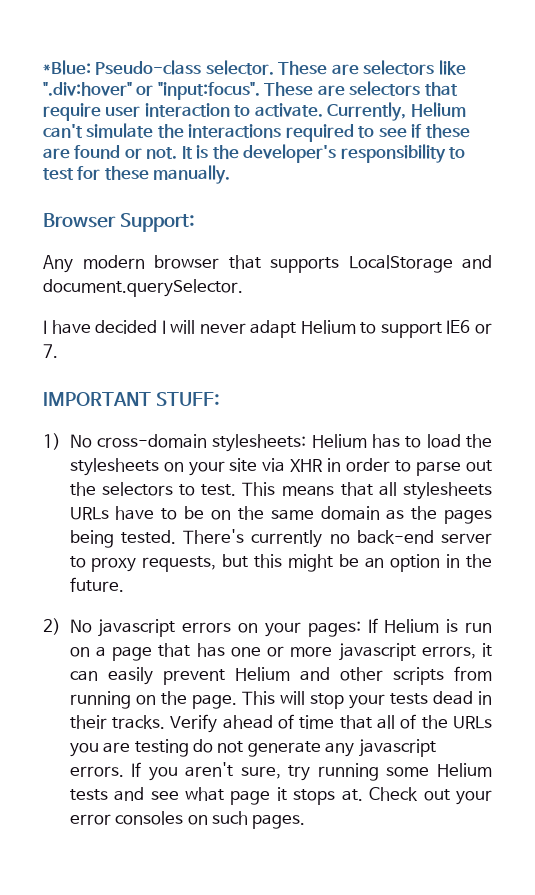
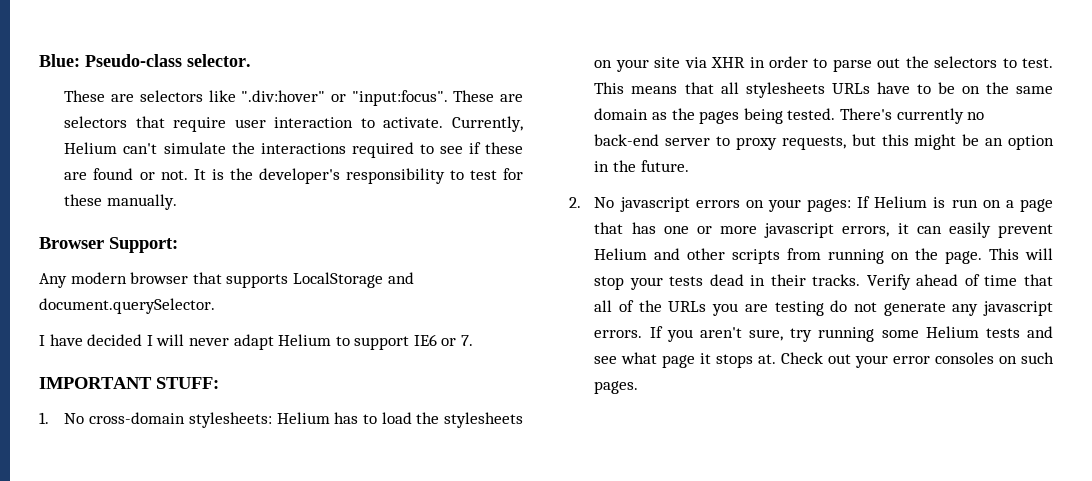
- *Blue: Pseudo-class selector. These are selectors like ".div:hover" or "input:focus".
+ Blue: Pseudo-class selector.
+ These are selectors like ".div:hover" or "input:focus".
- 1) No cross-domain stylesheets: Helium has to load the stylesheets on your site via XHR in order to parse out the selectors to test.
+ 1. No cross-domain stylesheets: Helium has to load the stylesheets on your site via XHR in order to parse out the selectors to test.
- 2) No javascript errors on your pages: If Helium is run on a page that has one or more javascript errors, it can easily prevent Helium and other scripts from running on the page.
+ 2. No javascript errors on your pages: If Helium is run on a page that has one or more javascript errors, it can easily prevent Helium and other scripts from running on the page.

